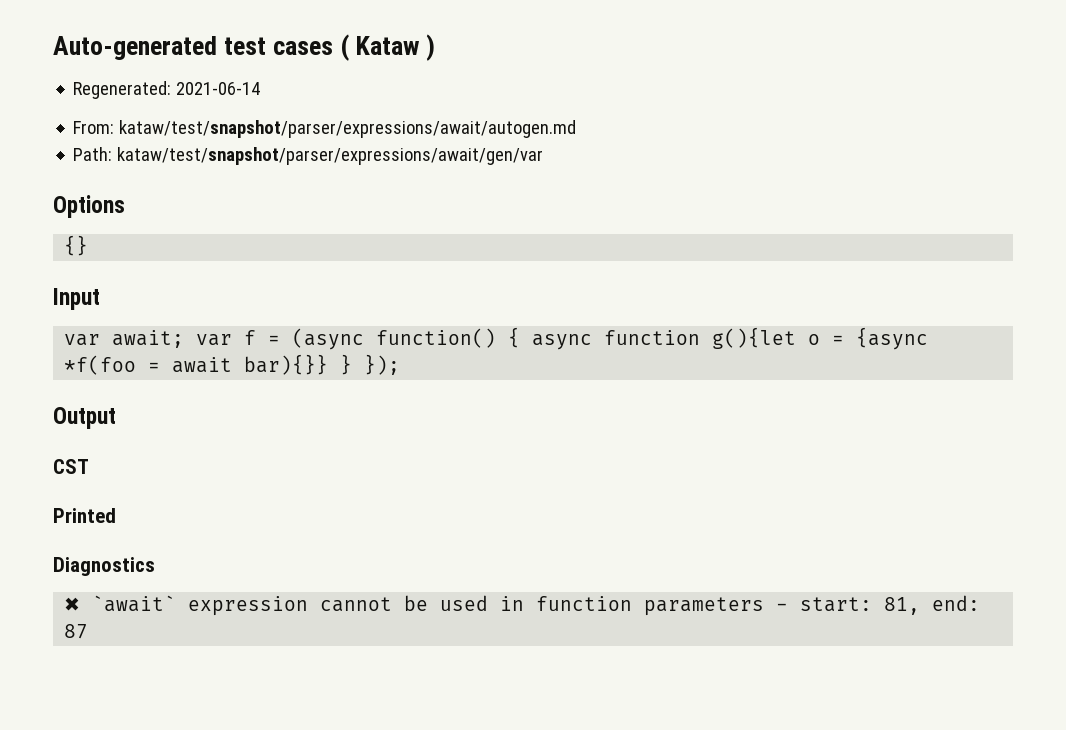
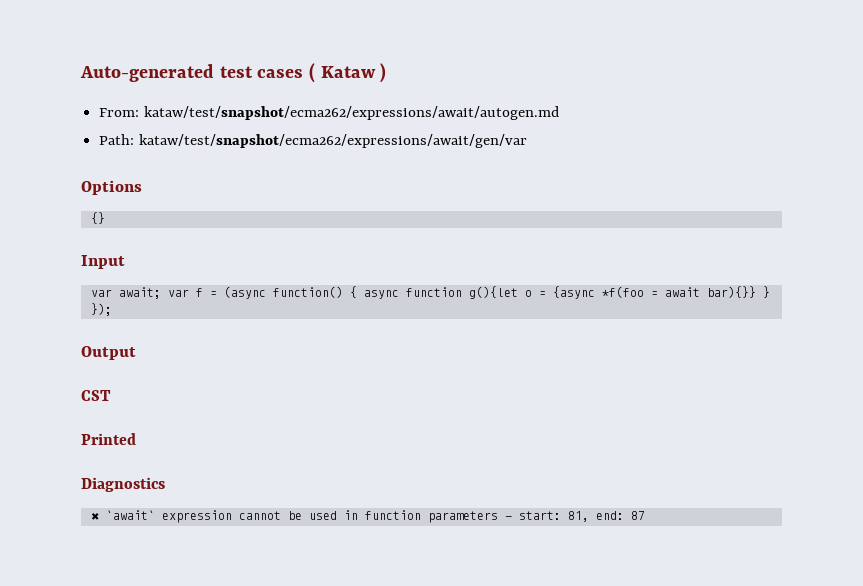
- Regenerated: 2021-06-14
- From: kataw/test/snapshot/parser/expressions/await/autogen.md
+ From: kataw/test/snapshot/ecma262/expressions/await/autogen.md
- Path: kataw/test/snapshot/parser/expressions/await/gen/var
+ Path: kataw/test/snapshot/ecma262/expressions/await/gen/var

